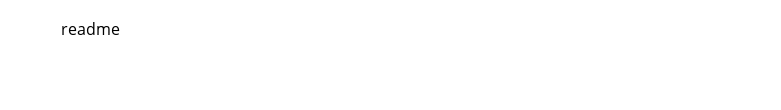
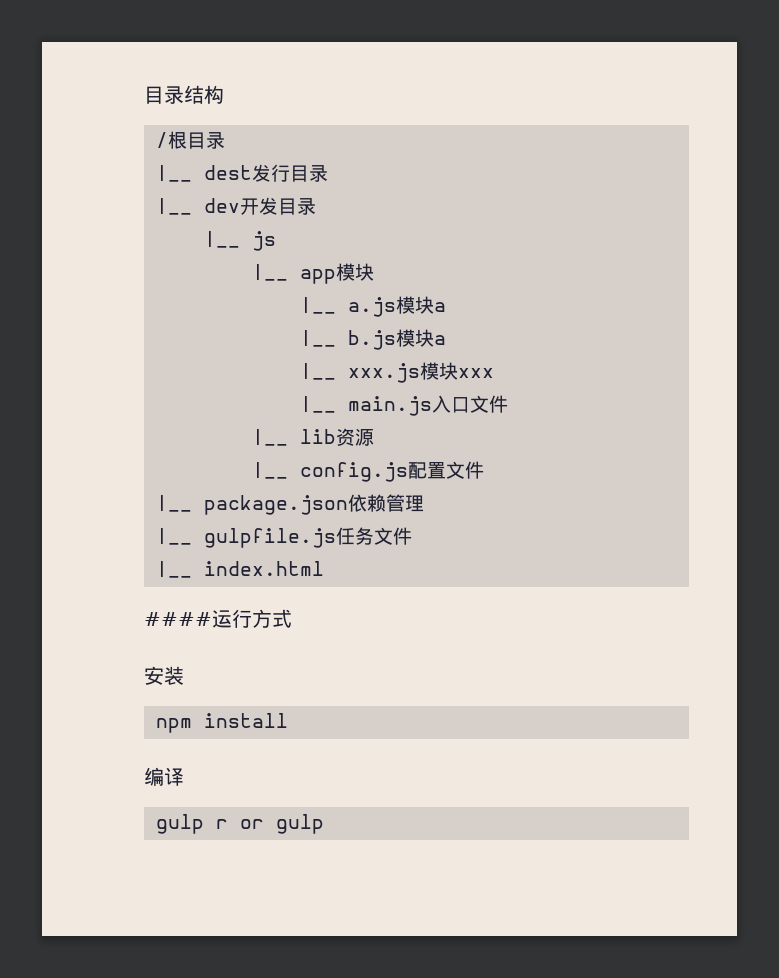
- readme
+ 目录结构
+ /根目录
+ |__ dest发行目录
+ |__ dev开发目录
+ |__ js
+ |__ app模块
+ |__ a.js模块a
+ |__ b.js模块a
+ |__ xxx.js模块xxx
+ |__ main.js入口文件
+ |__ lib资源
+ |__ config.js配置文件
+ |__ package.json依赖管理
+ |__ gulpfile.js任务文件
+ |__ index.html
+ ####运行方式
+ 安装
+ npm install
+ 编译
+ gulp r or gulp

